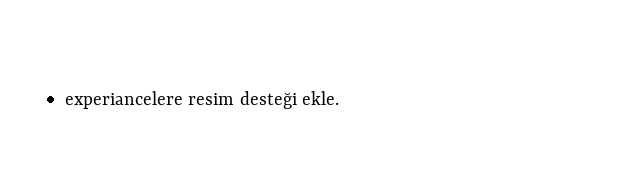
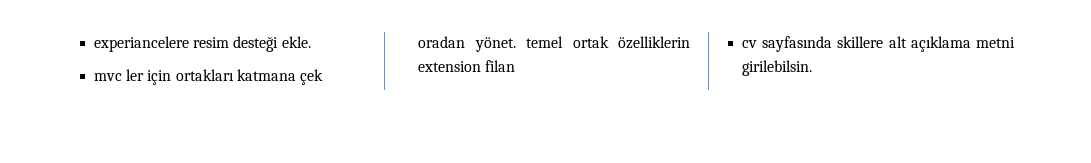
+ mvc ler için ortakları katmana çek oradan yönet. temel ortak özelliklerin extension filan
+ cv sayfasında skillere alt açıklama metni girilebilsin.

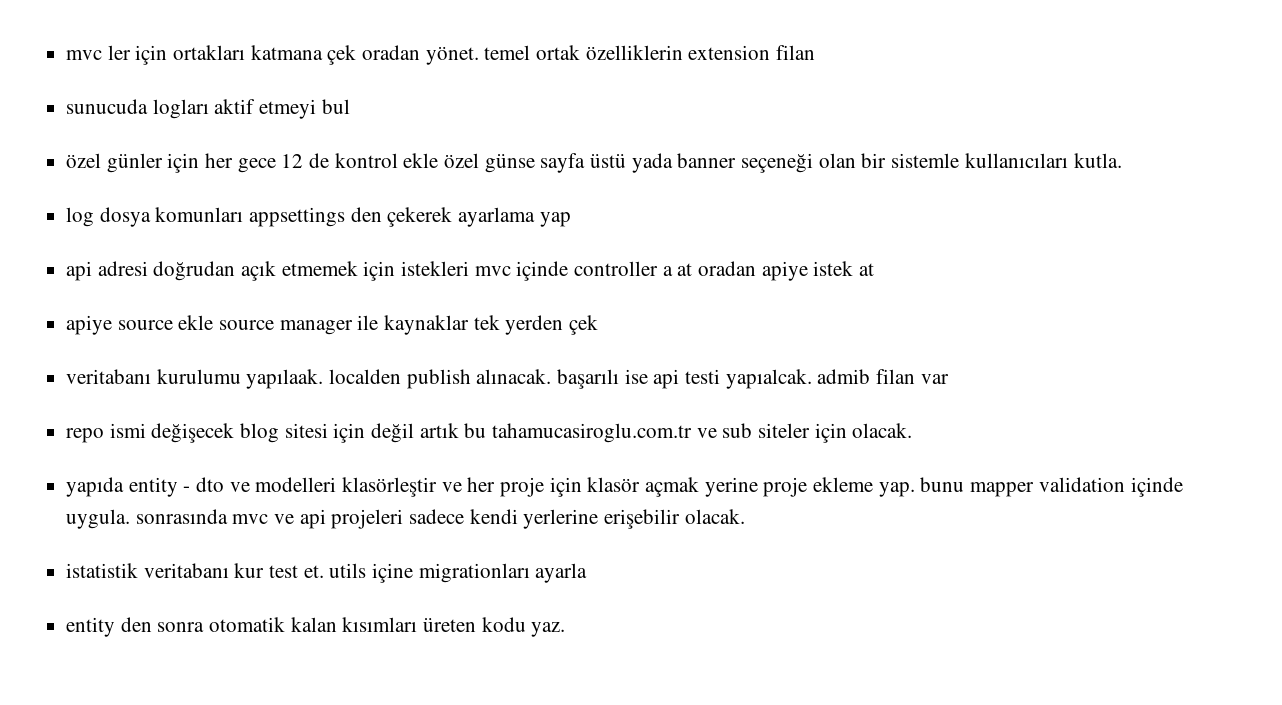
- experiancelere resim desteği ekle.
- cv sayfasında skillere alt açıklama metni girilebilsin.
+ sunucuda logları aktif etmeyi bul
+ özel günler için her gece 12 de kontrol ekle özel günse sayfa üstü yada banner seçeneği olan bir sistemle kullanıcıları kutla.
+ log dosya komunları appsettings den çekerek ayarlama yap
+ api adresi doğrudan açık etmemek için istekleri mvc içinde controller a at oradan apiye istek at
+ apiye source ekle source manager ile kaynaklar tek yerden çek
+ veritabanı kurulumu yapılaak. localden publish alınacak. başarılı ise api testi yapıalcak. admib filan var
+ repo ismi değişecek blog sitesi için değil artık bu tahamucasiroglu.com.tr ve sub siteler için olacak.
+ yapıda entity - dto ve modelleri klasörleştir ve her proje için klasör açmak yerine proje ekleme yap. bunu mapper validation içinde uygula. sonrasında mvc ve api projeleri sadece kendi yerlerine erişebilir olacak.
+ istatistik veritabanı kur test et. utils içine migrationları ayarla
+ entity den sonra otomatik kalan kısımları üreten kodu yaz.

